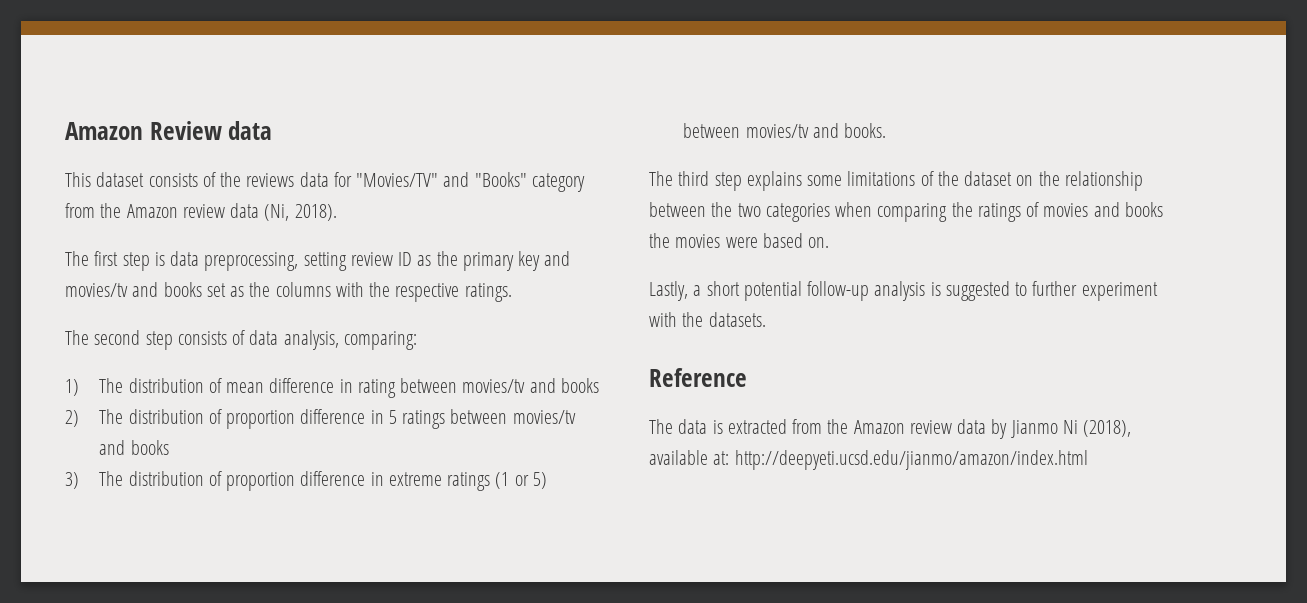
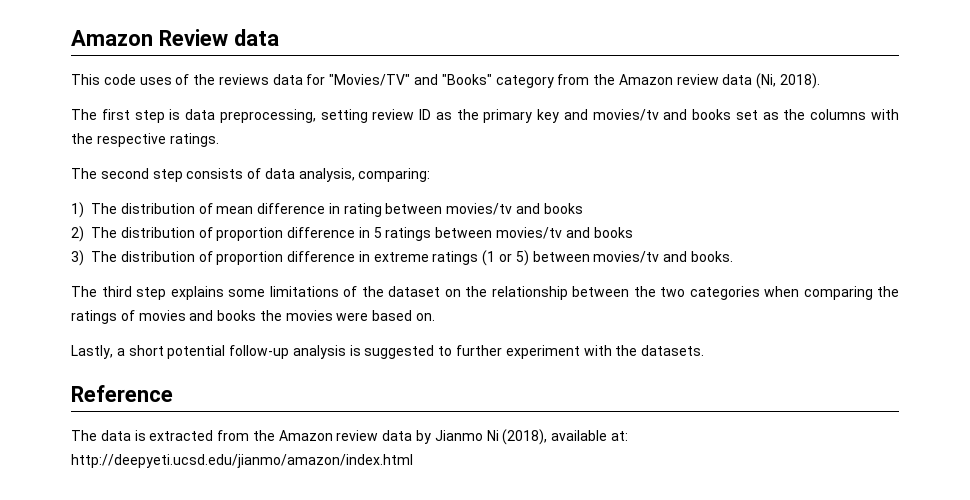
- This dataset consists of the reviews data for "Movies/TV" and "Books" category from the Amazon review data (Ni, 2018).
+ This code uses of the reviews data for "Movies/TV" and "Books" category from the Amazon review data (Ni, 2018).

